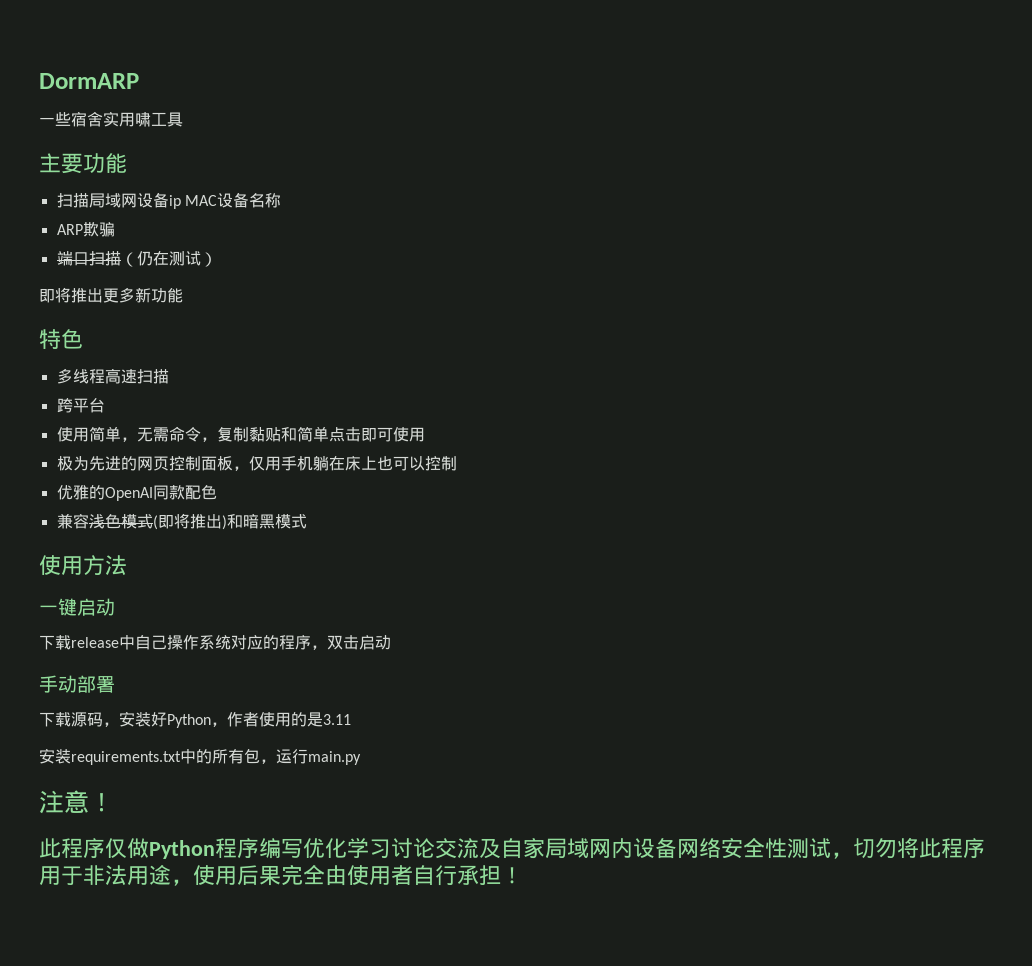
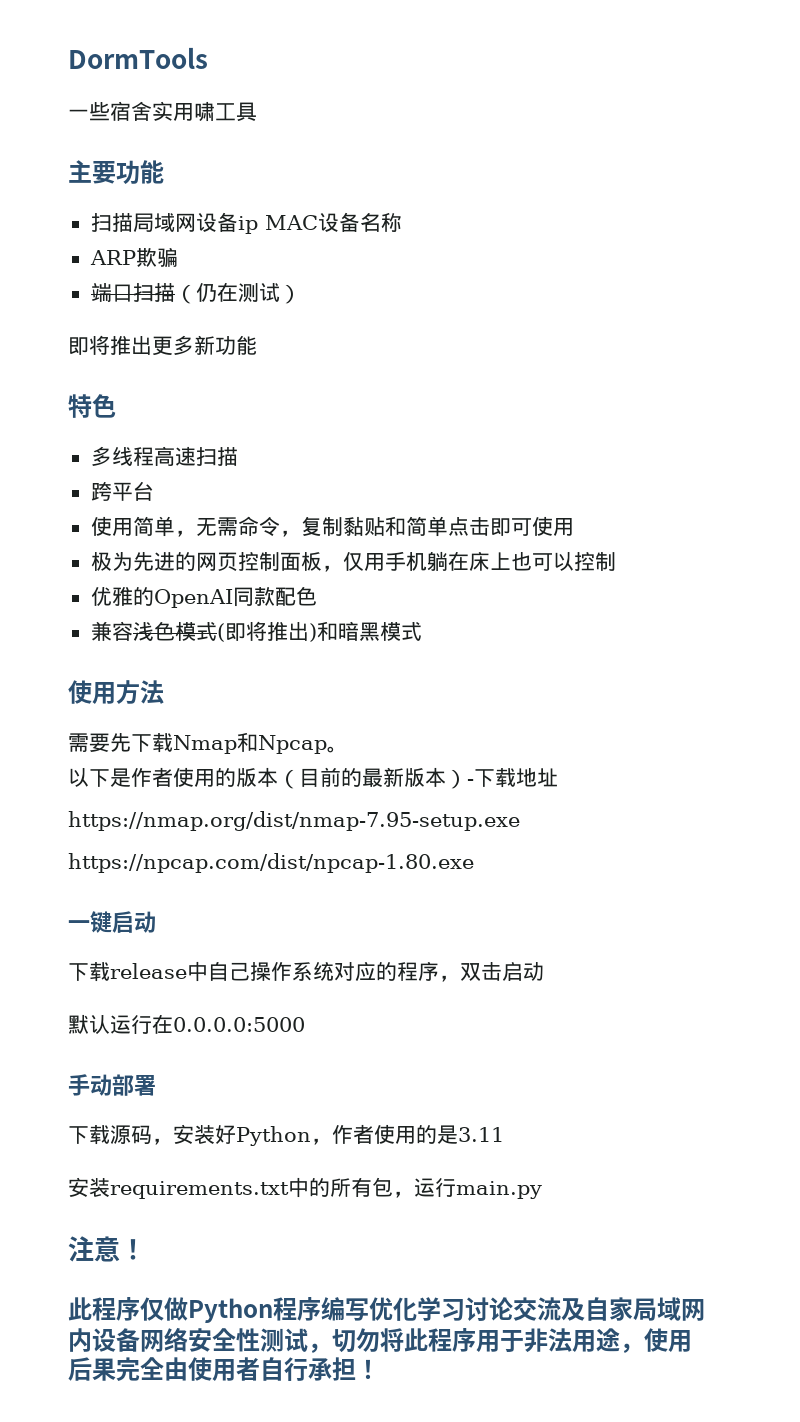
- DormARP
+ DormTools
+ 需要先下载Nmap和Npcap。
+ 以下是作者使用的版本（目前的最新版本）-下载地址
+ https://nmap.org/dist/nmap-7.95-setup.exe
+ https://npcap.com/dist/npcap-1.80.exe
+ 默认运行在0.0.0.0:5000

